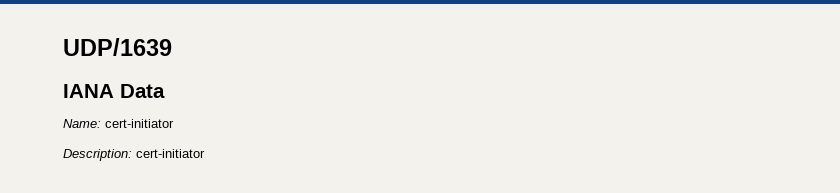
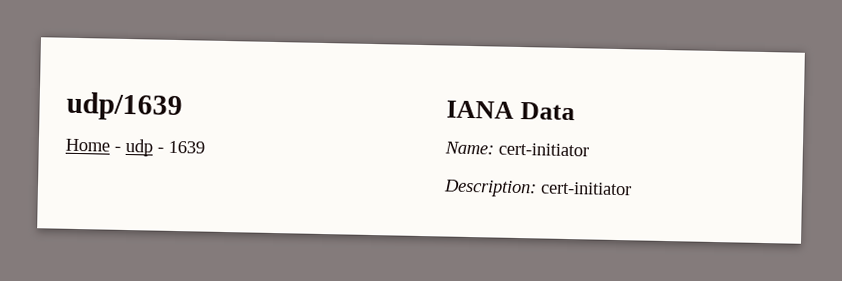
- UDP/1639
+ udp/1639
+ Home - udp - 1639

